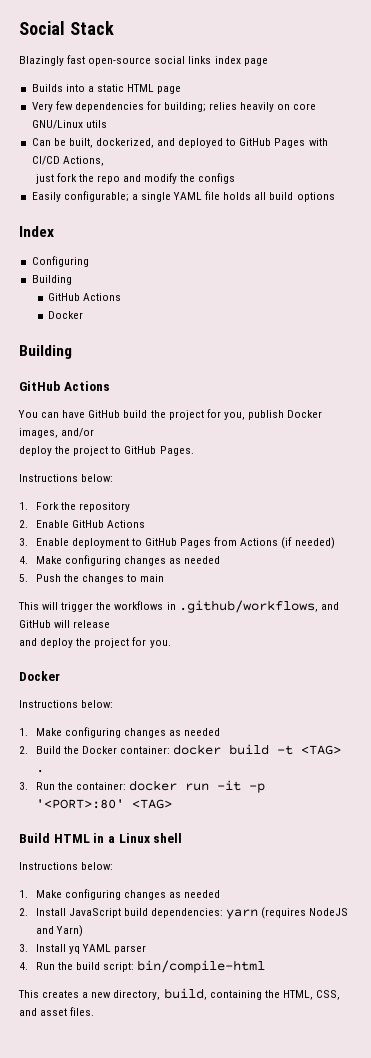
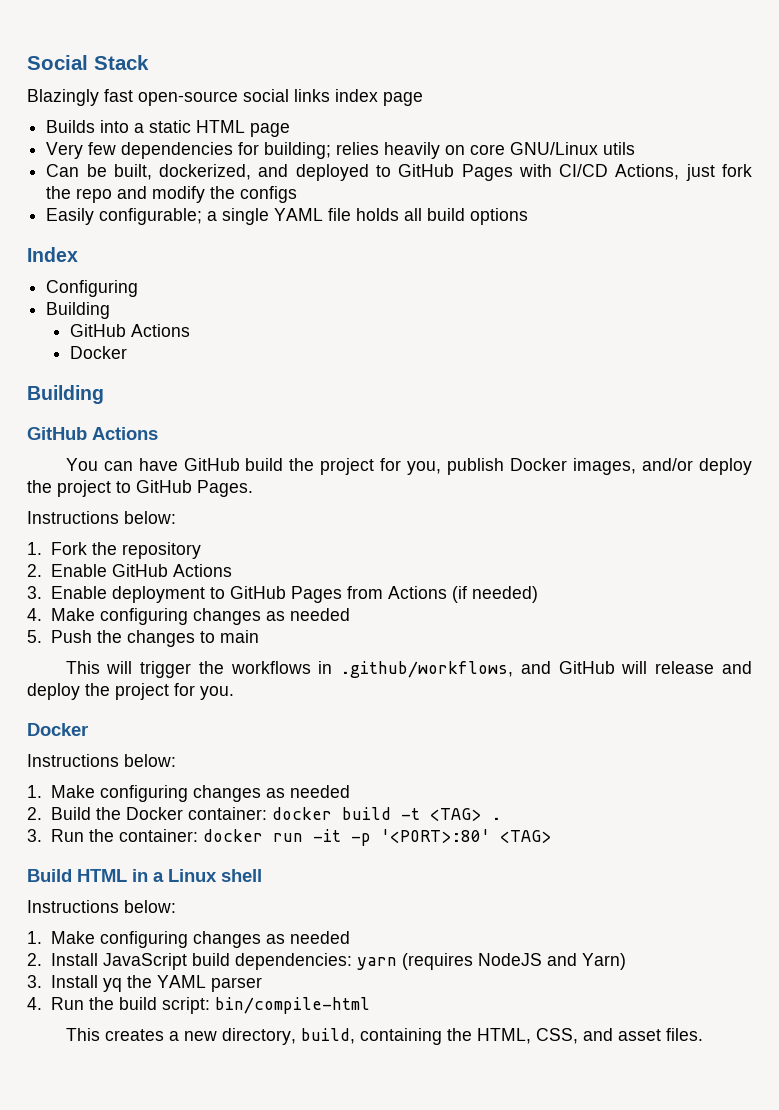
- Can be built, dockerized, and deployed to GitHub Pages with CI/CD Actions,
- just fork the repo and modify the configs
+ Can be built, dockerized, and deployed to GitHub Pages with CI/CD Actions, just fork the repo and modify the configs
- You can have GitHub build the project for you, publish Docker images, and/or
- deploy the project to GitHub Pages.
+ You can have GitHub build the project for you, publish Docker images, and/or deploy the project to GitHub Pages.
- This will trigger the workflows in .github/workflows, and GitHub will release
- and deploy the project for you.
+ This will trigger the workflows in .github/workflows, and GitHub will release and deploy the project for you.
- 3. Install yq YAML parser
+ 3. Install yq the YAML parser

